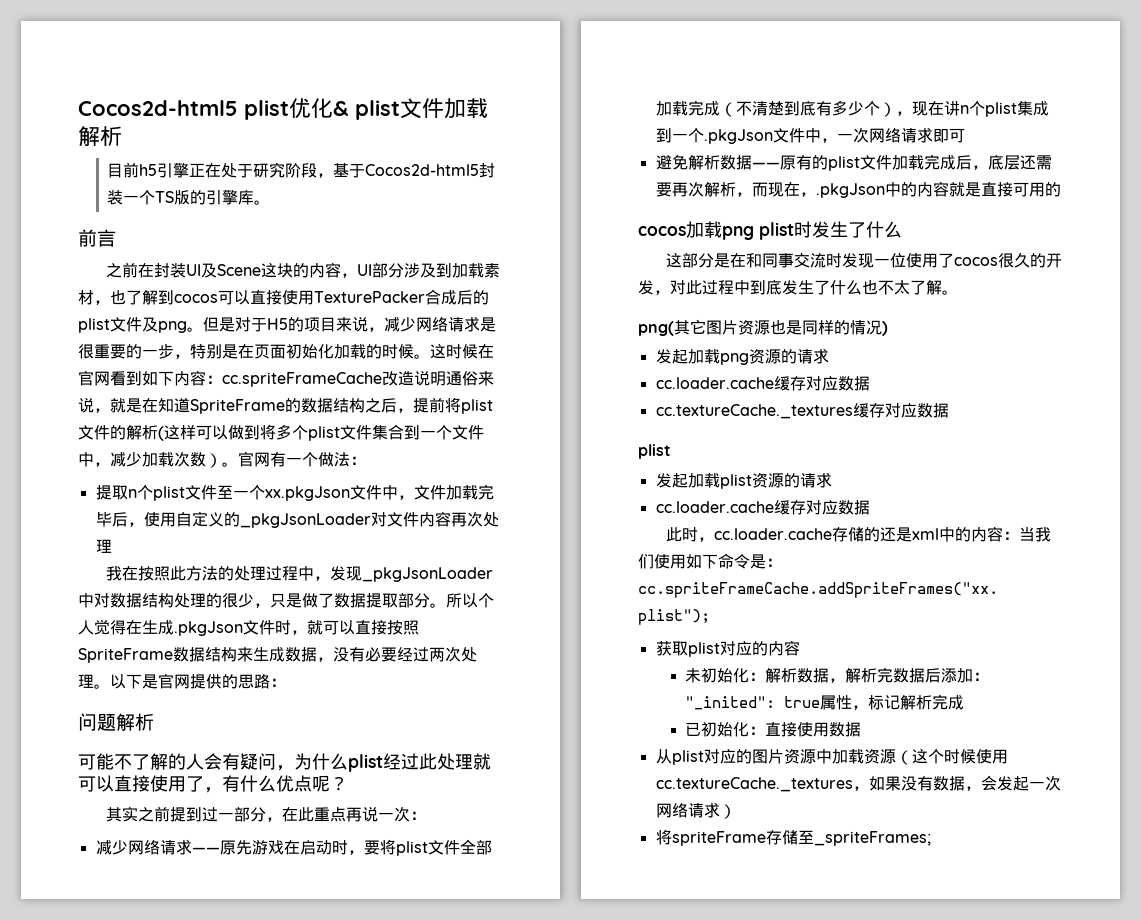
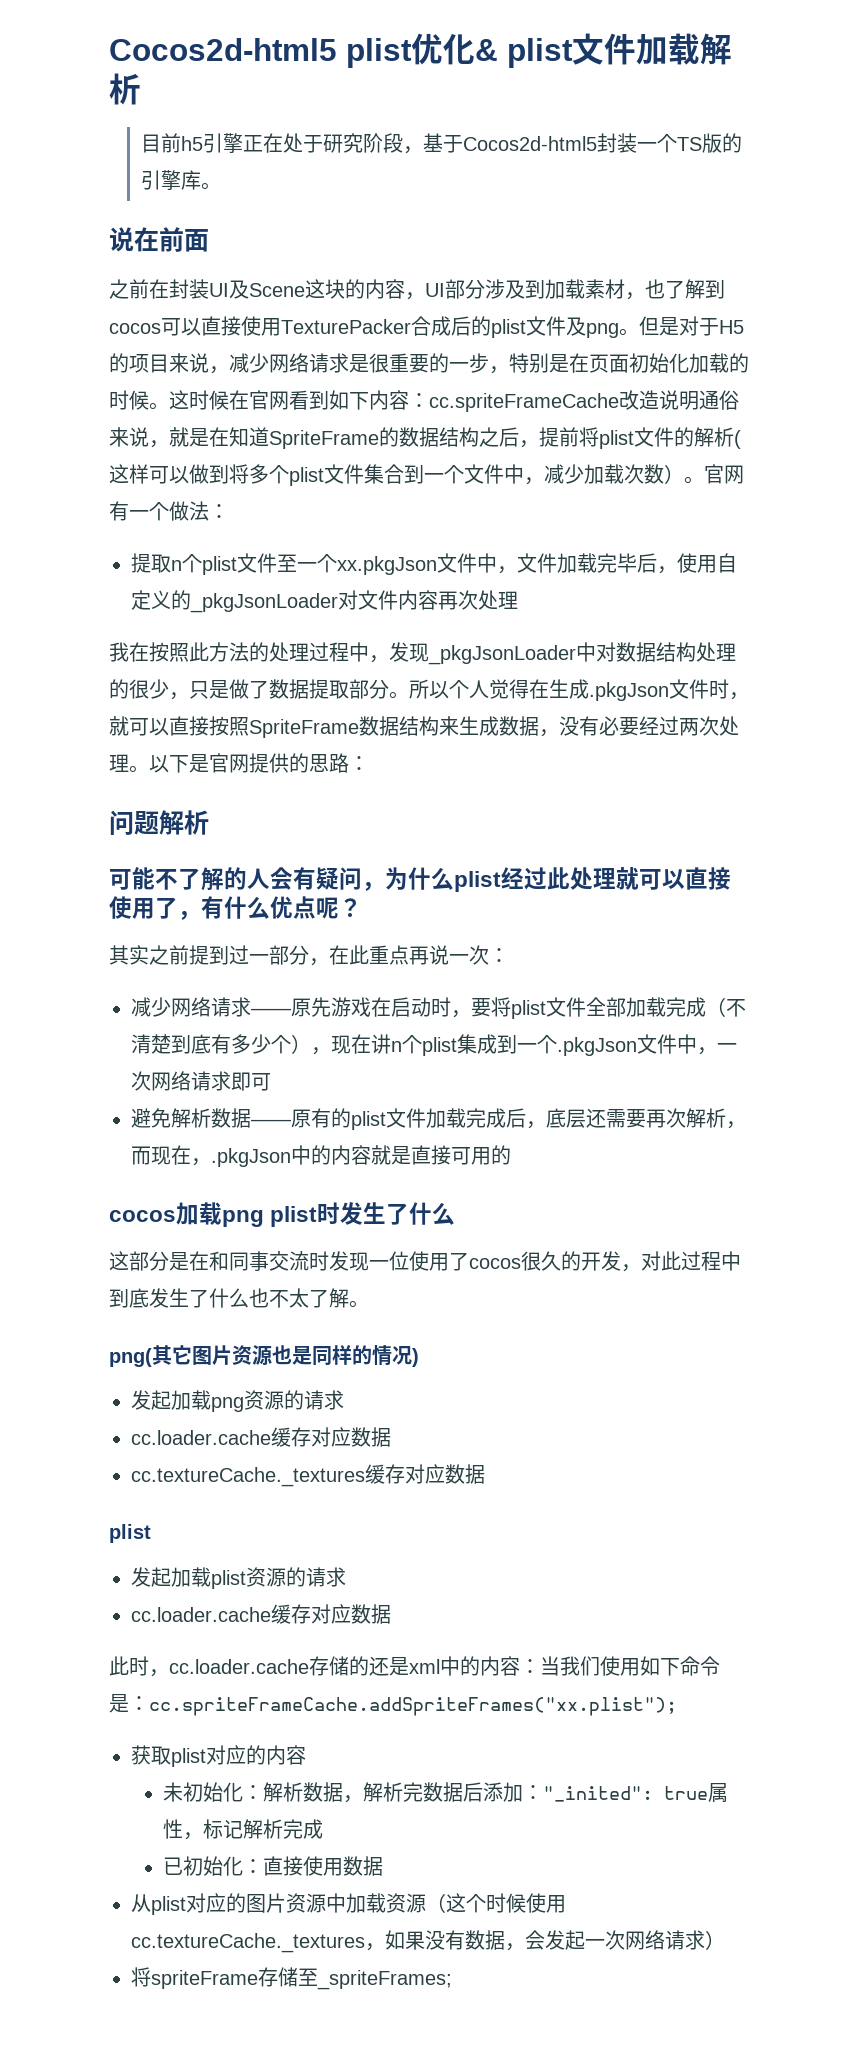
- 前言
+ 说在前面

